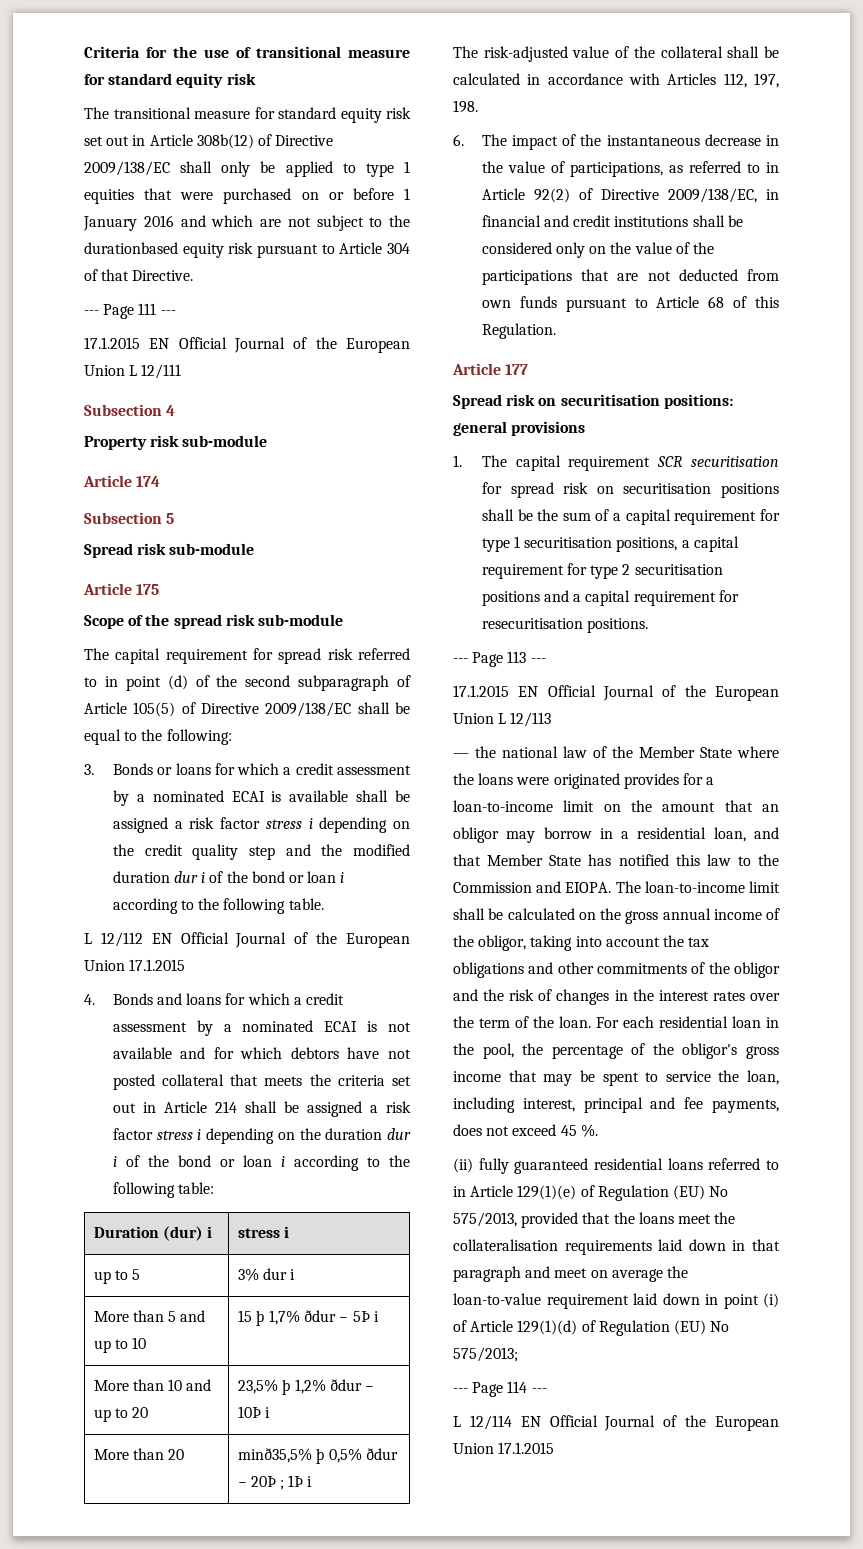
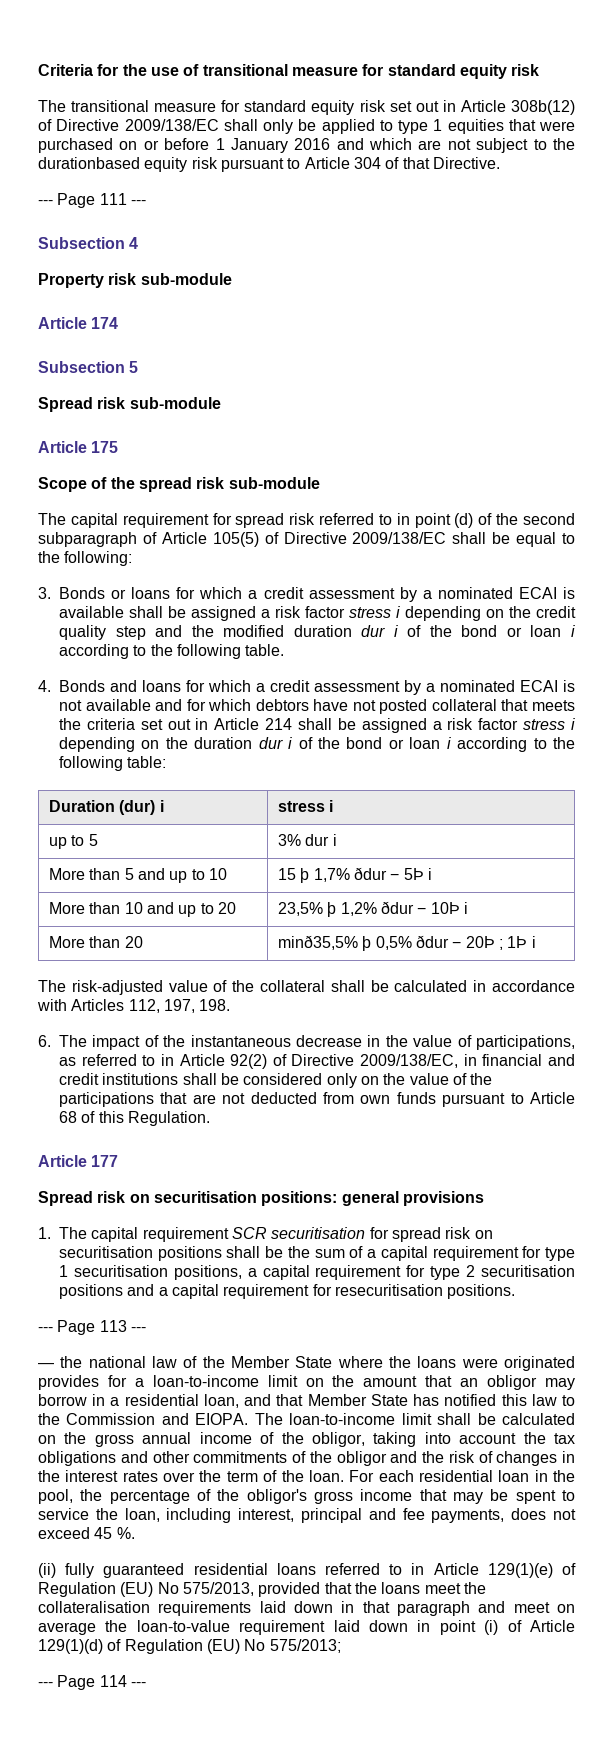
- 17.1.2015 EN Official Journal of the European Union L 12/111
- L 12/112 EN Official Journal of the European Union 17.1.2015
- 17.1.2015 EN Official Journal of the European Union L 12/113
- L 12/114 EN Official Journal of the European Union 17.1.2015

